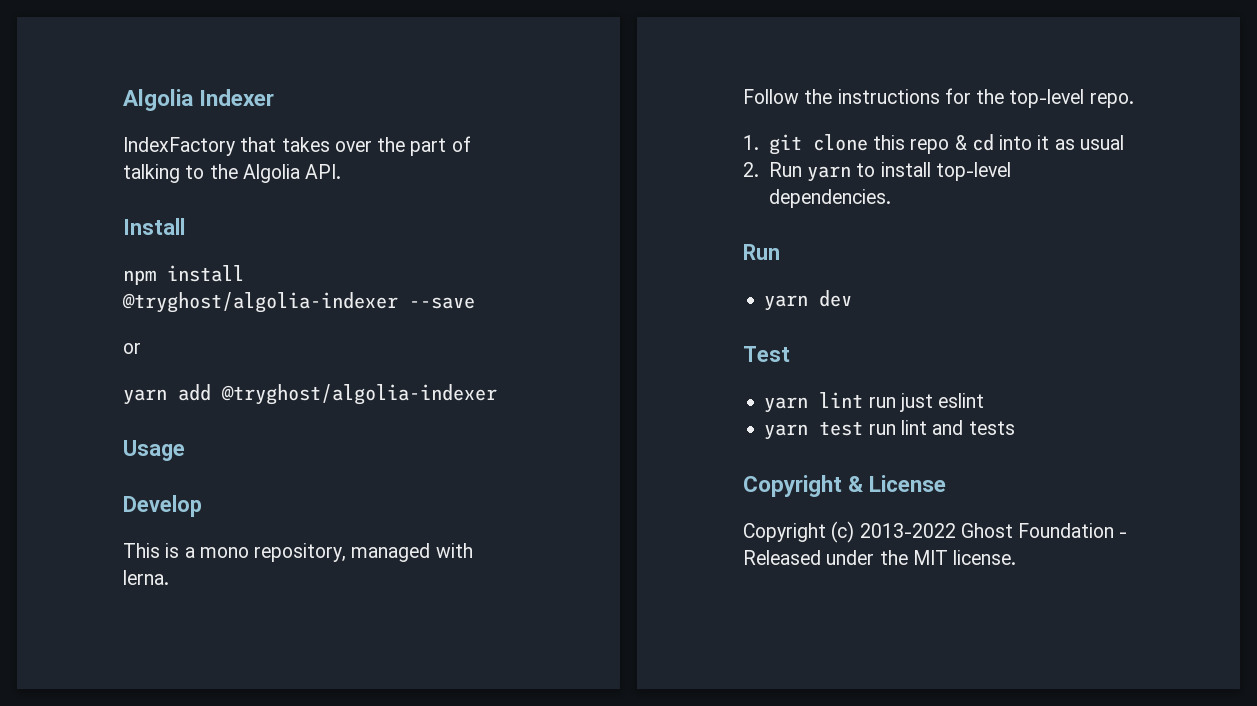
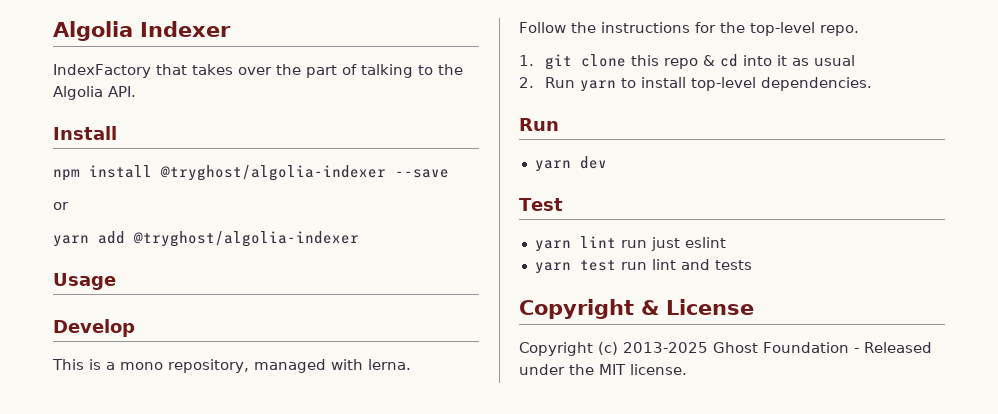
- Copyright (c) 2013-2022 Ghost Foundation - Released under the MIT license.
+ Copyright (c) 2013-2025 Ghost Foundation - Released under the MIT license.

